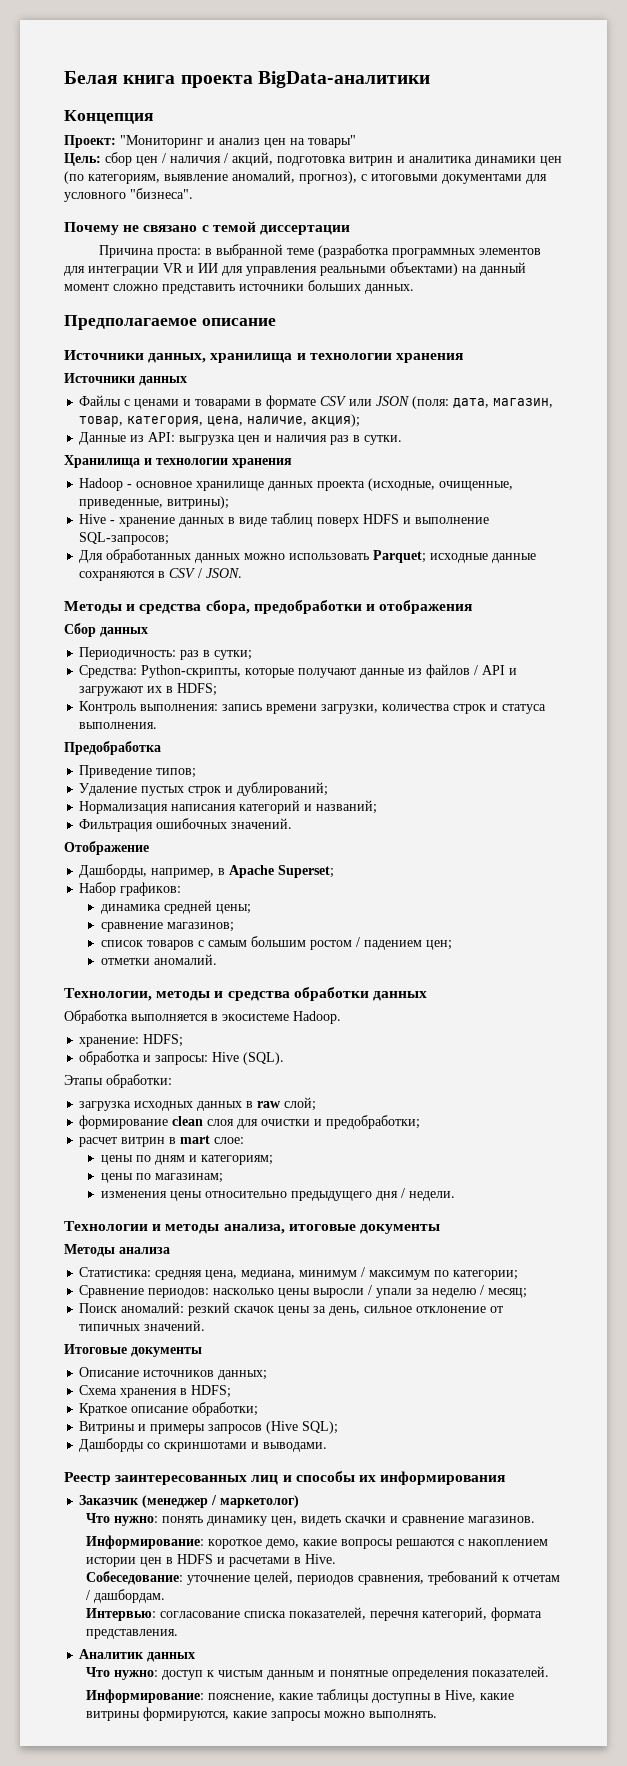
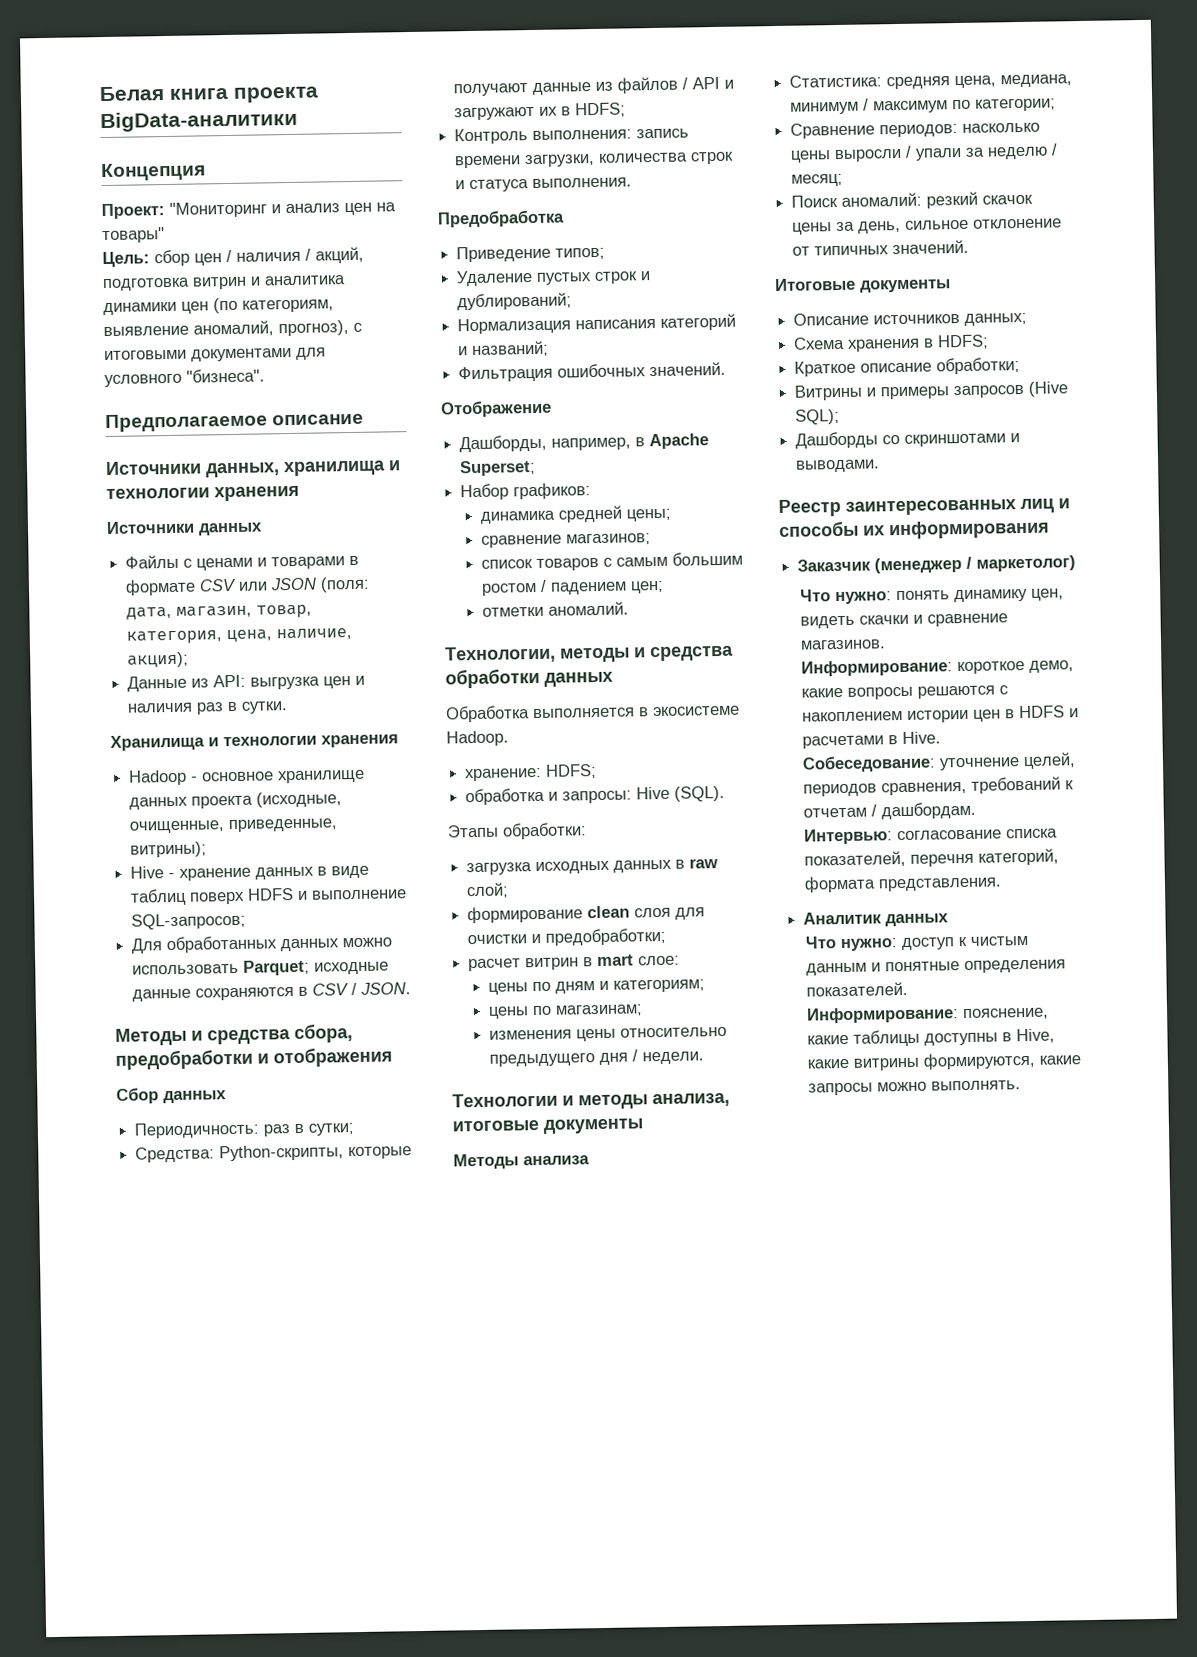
- Почему не связано с темой диссертации
- Причина проста: в выбранной теме (разработка программных элементов для интеграции VR и ИИ для управления реальными объектами) на данный момент сложно представить источники больших данных.

